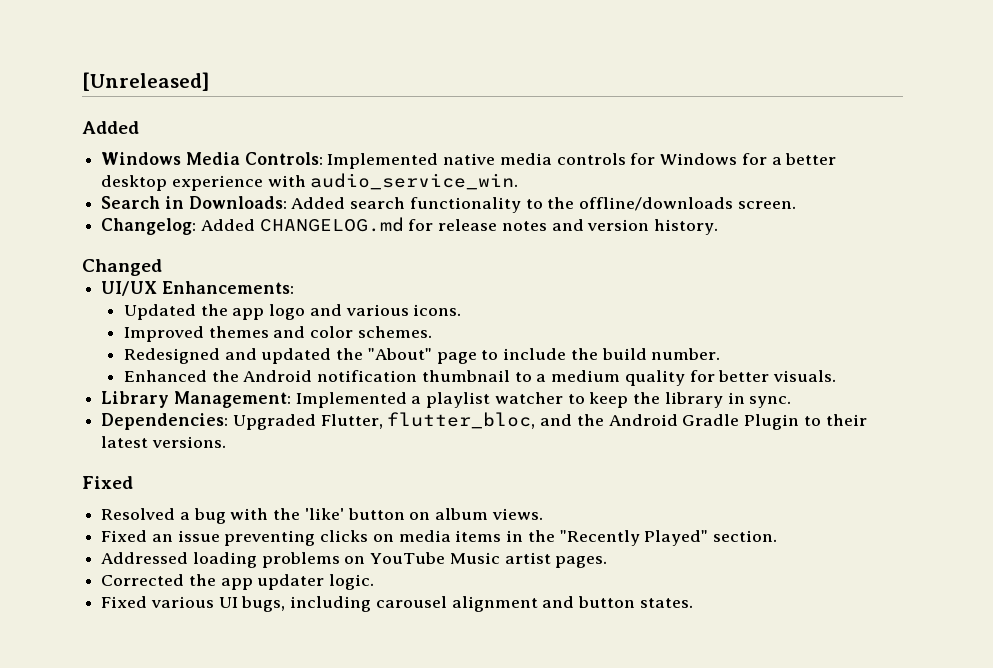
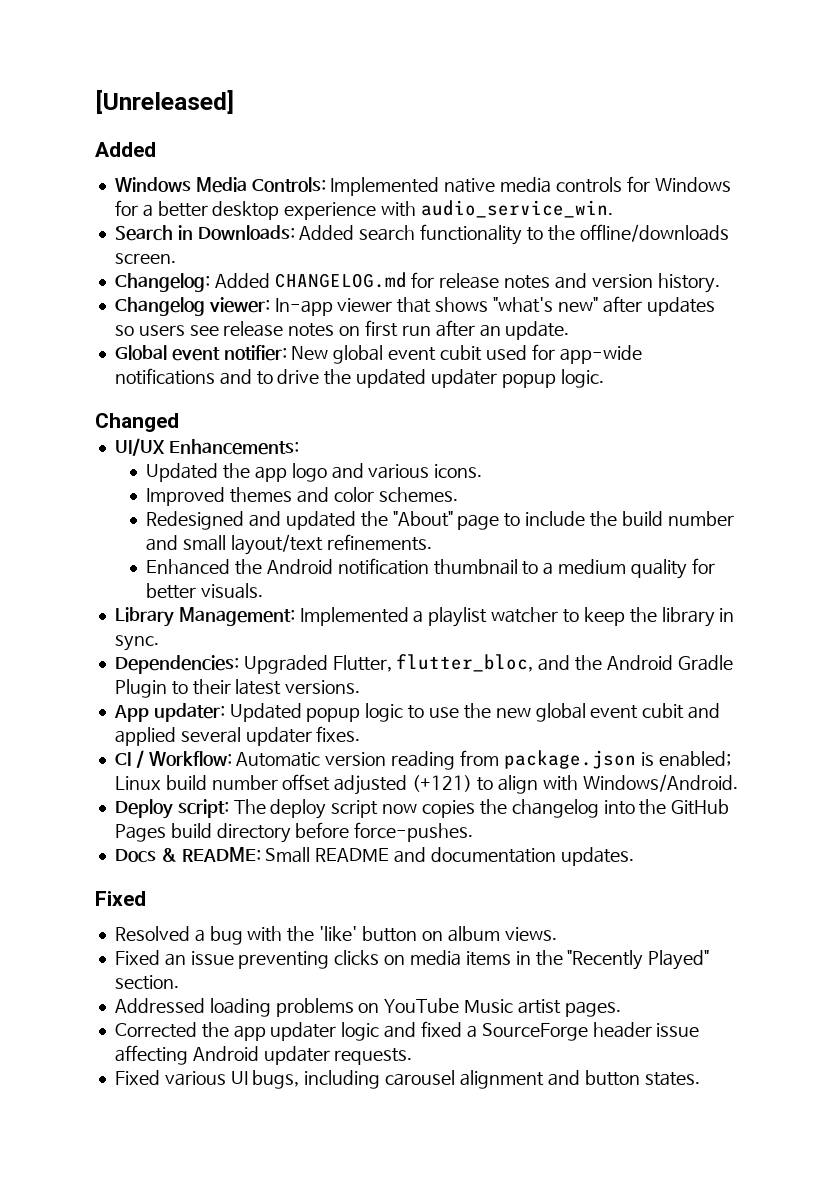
+ Changelog viewer: In-app viewer that shows "what's new" after updates so users see release notes on first run after an update.
+ Global event notifier: New global event cubit used for app-wide notifications and to drive the updated updater popup logic.
- Redesigned and updated the "About" page to include the build number.
+ Redesigned and updated the "About" page to include the build number and small layout/text refinements.
+ App updater: Updated popup logic to use the new global event cubit and applied several updater fixes.
+ CI / Workflow: Automatic version reading from package.json is enabled; Linux build number offset adjusted (+121) to align with Windows/Android.
+ Deploy script: The deploy script now copies the changelog into the GitHub Pages build directory before force-pushes.
+ Docs & README: Small README and documentation updates.
- Corrected the app updater logic.
+ Corrected the app updater logic and fixed a SourceForge header issue affecting Android updater requests.

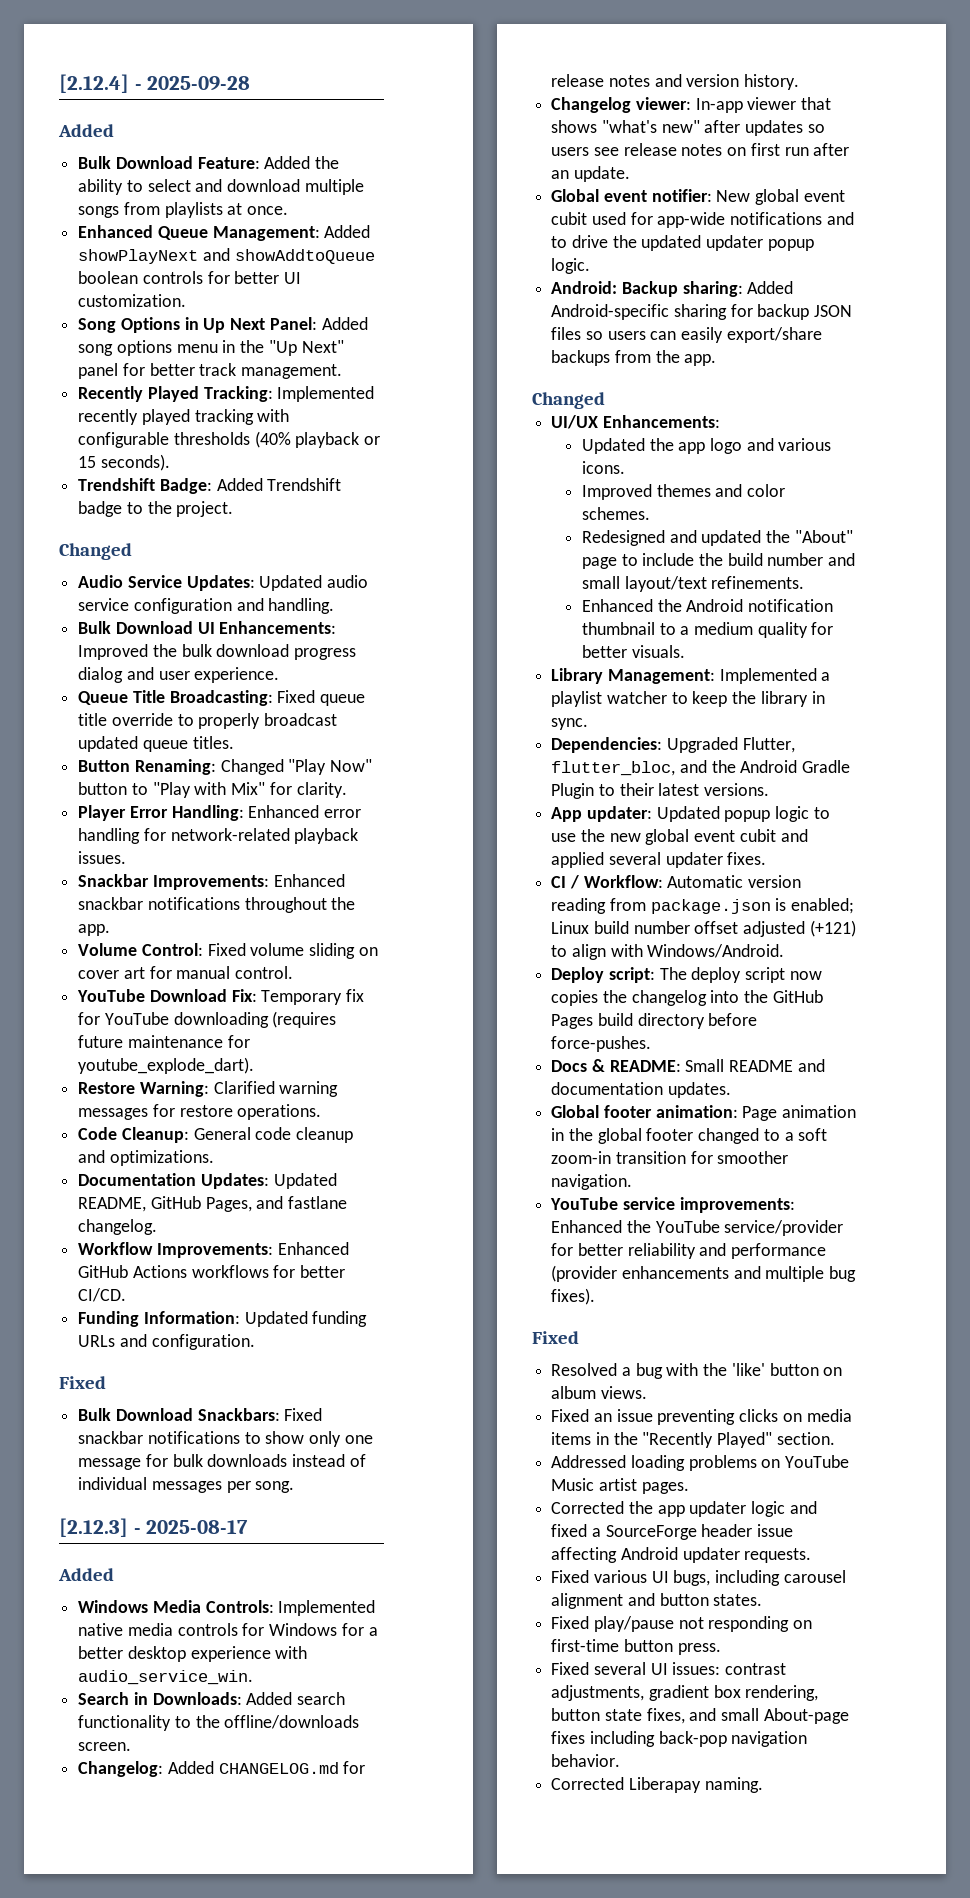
- [Unreleased]
+ [2.12.4] - 2025-09-28
+ Added
+ Bulk Download Feature: Added the ability to select and download multiple songs from playlists at once.
+ Enhanced Queue Management: Added showPlayNext and showAddtoQueue boolean controls for better UI customization.
+ Song Options in Up Next Panel: Added song options menu in the "Up Next" panel for better track management.
+ Recently Played Tracking: Implemented recently played tracking with configurable thresholds (40% playback or 15 seconds).
+ Trendshift Badge: Added Trendshift badge to the project.
+ Changed
+ Audio Service Updates: Updated audio service configuration and handling.
+ Bulk Download UI Enhancements: Improved the bulk download progress dialog and user experience.
+ Queue Title Broadcasting: Fixed queue title override to properly broadcast updated queue titles.
+ Button Renaming: Changed "Play Now" button to "Play with Mix" for clarity.
+ Player Error Handling: Enhanced error handling for network-related playback issues.
+ Snackbar Improvements: Enhanced snackbar notifications throughout the app.
+ Volume Control: Fixed volume sliding on cover art for manual control.
+ YouTube Download Fix: Temporary fix for YouTube downloading (requires future maintenance for youtube_explode_dart).
+ Restore Warning: Clarified warning messages for restore operations.
+ Code Cleanup: General code cleanup and optimizations.
+ Documentation Updates: Updated README, GitHub Pages, and fastlane changelog.
+ Workflow Improvements: Enhanced GitHub Actions workflows for better CI/CD.
+ Funding Information: Updated funding URLs and configuration.
+ Fixed
+ Bulk Download Snackbars: Fixed snackbar notifications to show only one message for bulk downloads instead of individual messages per song.
+ [2.12.3] - 2025-08-17
+ Android: Backup sharing: Added Android-specific sharing for backup JSON files so users can easily export/share backups from the app.
+ Global footer animation: Page animation in the global footer changed to a soft zoom-in transition for smoother navigation.
+ YouTube service improvements: Enhanced the YouTube service/provider for better reliability and performance (provider enhancements and multiple bug fixes).
+ Fixed play/pause not responding on first-time button press.
+ Fixed several UI issues: contrast adjustments, gradient box rendering, button state fixes, and small About-page fixes including back-pop navigation behavior.
+ Corrected Liberapay naming.

